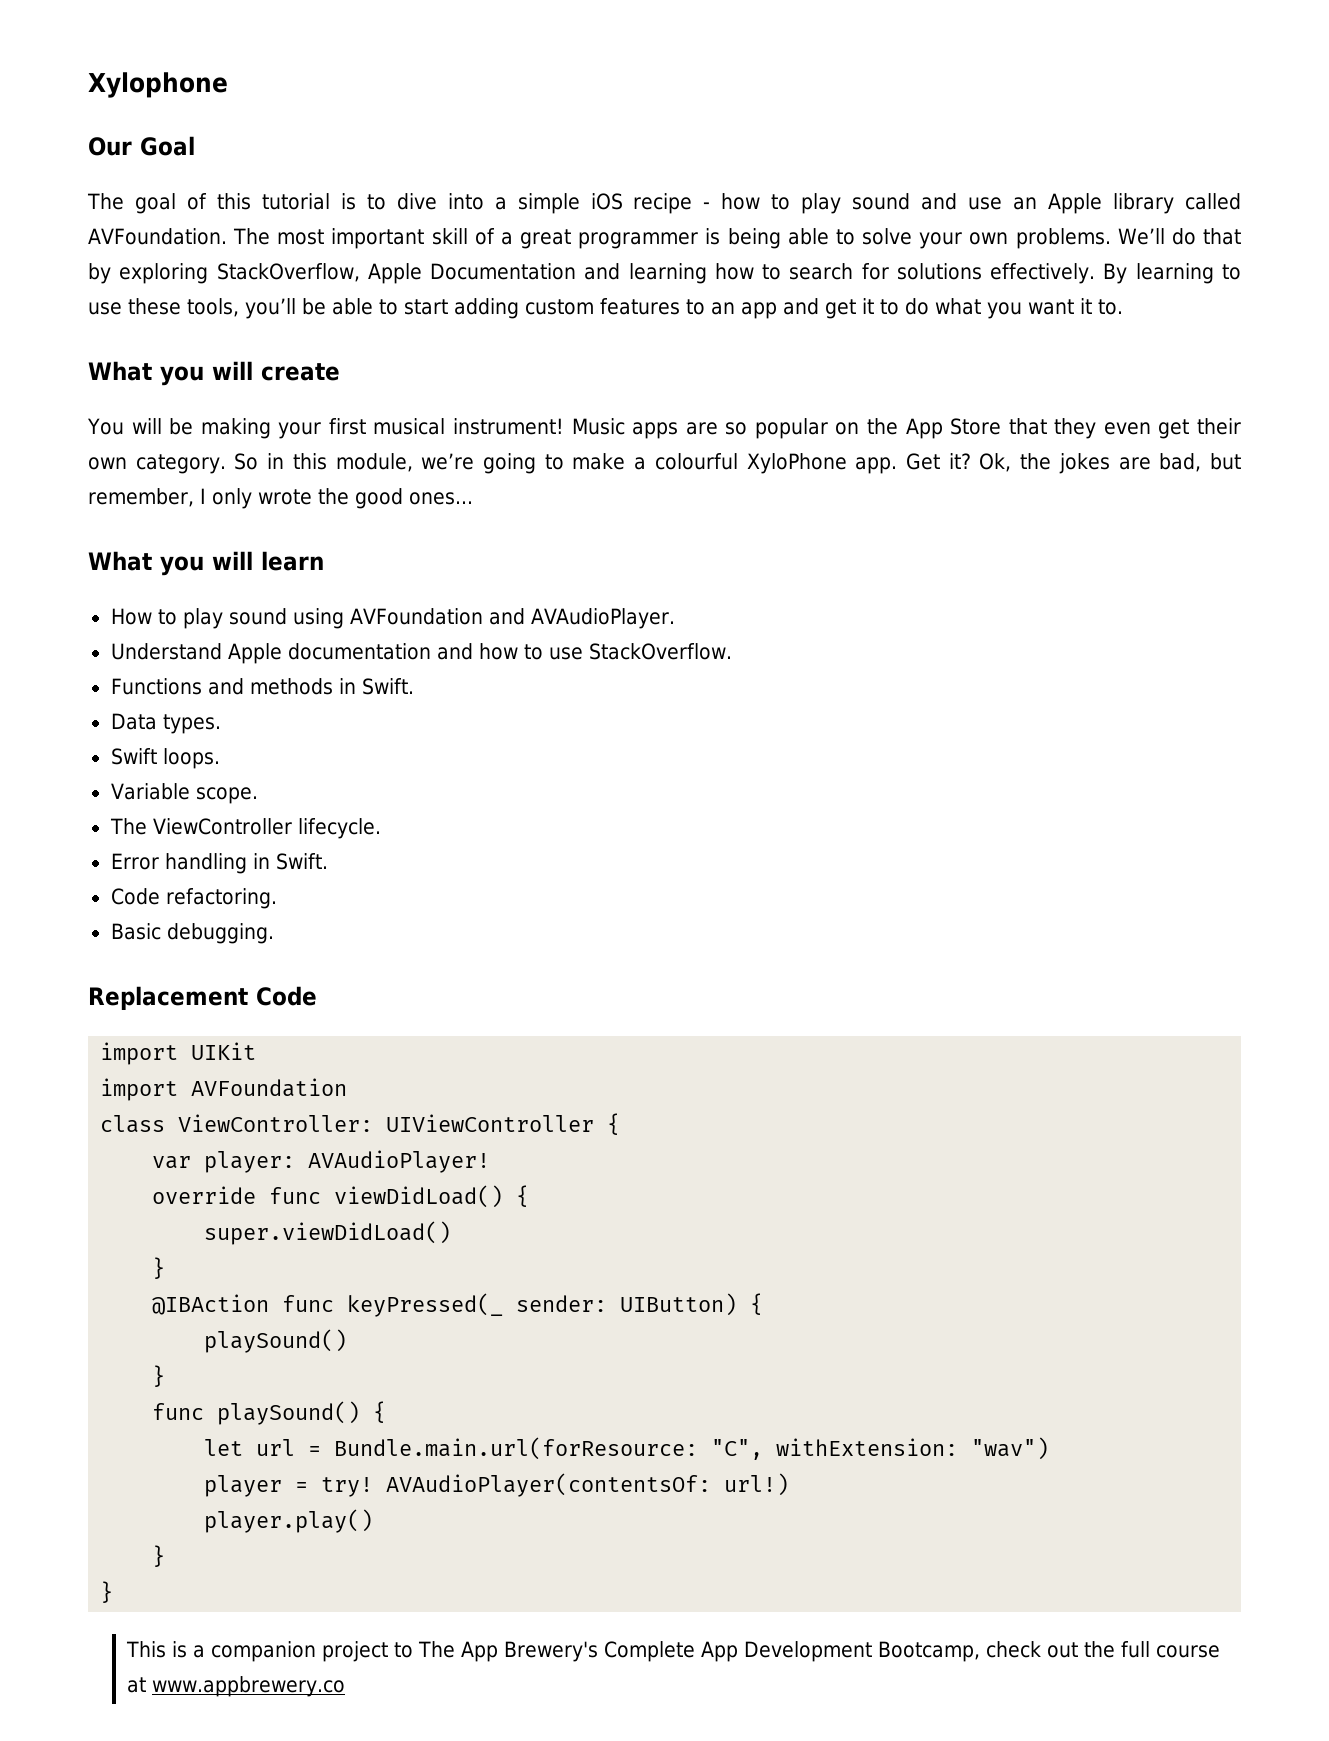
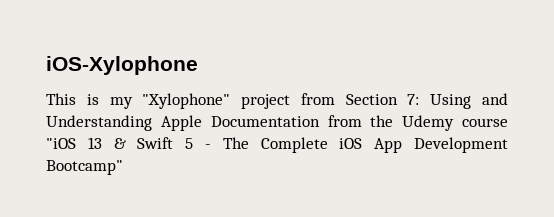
- Xylophone
- Our Goal
- The goal of this tutorial is to dive into a simple iOS recipe - how to play sound and use an Apple library called AVFoundation. The most important skill of a great programmer is being able to solve your own problems. We’ll do that by exploring StackOverflow, Apple Documentation and learning how to search for solutions effectively. By learning to use these tools, you’ll be able to start adding custom features to an app and get it to do what you want it to.
- What you will create
- You will be making your first musical instrument! Music apps are so popular on the App Store that they even get their own category. So in this module, we’re going to make a colourful XyloPhone app. Get it? Ok, the jokes are bad, but remember, I only wrote the good ones...
- What you will learn
- How to play sound using AVFoundation and AVAudioPlayer.
- Understand Apple documentation and how to use StackOverflow.
- Functions and methods in Swift.
- Data types.
- Swift loops.
- Variable scope.
- The ViewController lifecycle.
- Error handling in Swift.
- Code refactoring.
- Basic debugging.
- Replacement Code
- import UIKit
- import AVFoundation
- class ViewController: UIViewController {
- var player: AVAudioPlayer!
- override func viewDidLoad() {
- super.viewDidLoad()
- }
- @IBAction func keyPressed(_ sender: UIButton) {
- playSound()
- }
- func playSound() {
- let url = Bundle.main.url(forResource: "C", withExtension: "wav")
- player = try! AVAudioPlayer(contentsOf: url!)
- player.play()
- }
- }
- This is a companion project to The App Brewery's Complete App Development Bootcamp, check out the full course at www.appbrewery.co
+ iOS-Xylophone
+ This is my "Xylophone" project from Section 7: Using and Understanding Apple Documentation from the Udemy course "iOS 13 & Swift 5 - The Complete iOS App Development Bootcamp"

